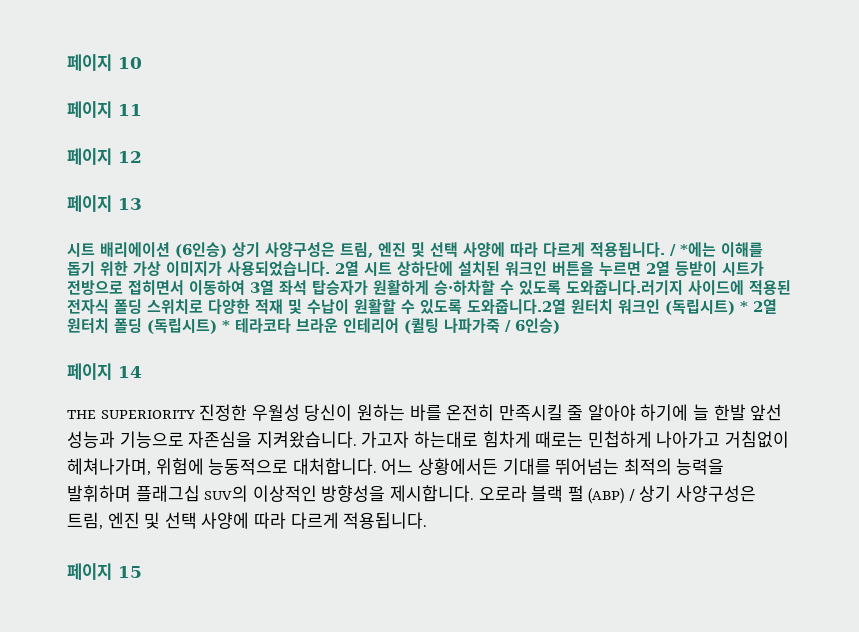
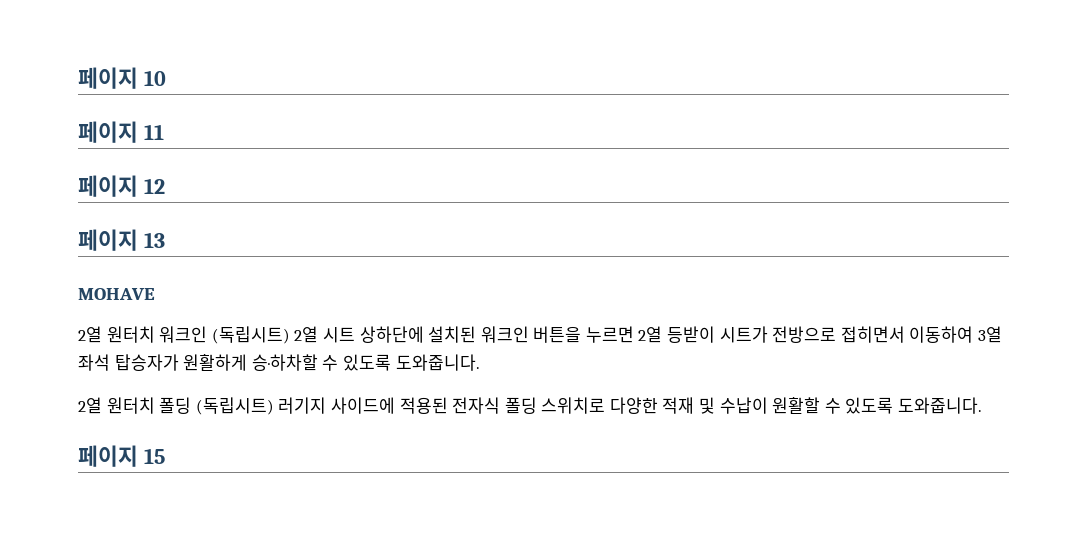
- 시트 배리에이션 (6인승) 상기 사양구성은 트림, 엔진 및 선택 사양에 따라 다르게 적용됩니다. / *에는 이해를 돕기 위한 가상 이미지가 사용되었습니다. 2열 시트 상하단에 설치된 워크인 버튼을 누르면 2열 등받이 시트가 전방으로 접히면서 이동하여 3열 좌석 탑승자가 원활하게 승·하차할 수 있도록 도와줍니다.러기지 사이드에 적용된 전자식 폴딩 스위치로 다양한 적재 및 수납이 원활할 수 있도록 도와줍니다.2열 원터치 워크인 (독립시트) * 2열 원터치 폴딩 (독립시트) * 테라코타 브라운 인테리어 (퀼팅 나파가죽 / 6인승)
- 페이지 14
- THE SUPERIORITY 진정한 우월성 당신이 원하는 바를 온전히 만족시킬 줄 알아야 하기에 늘 한발 앞선 성능과 기능으로 자존심을 지켜왔습니다. 가고자 하는대로 힘차게 때로는 민첩하게 나아가고 거침없이 헤쳐나가며, 위험에 능동적으로 대처합니다. 어느 상황에서든 기대를 뛰어넘는 최적의 능력을 발휘하며 플래그십 SUV의 이상적인 방향성을 제시합니다. 오로라 블랙 펄 (ABP) / 상기 사양구성은 트림, 엔진 및 선택 사양에 따라 다르게 적용됩니다.
+ MOHAVE
+ 2열 원터치 워크인 (독립시트) 2열 시트 상하단에 설치된 워크인 버튼을 누르면 2열 등받이 시트가 전방으로 접히면서 이동하여 3열 좌석 탑승자가 원활하게 승·하차할 수 있도록 도와줍니다.
+ 2열 원터치 폴딩 (독립시트) 러기지 사이드에 적용된 전자식 폴딩 스위치로 다양한 적재 및 수납이 원활할 수 있도록 도와줍니다.

